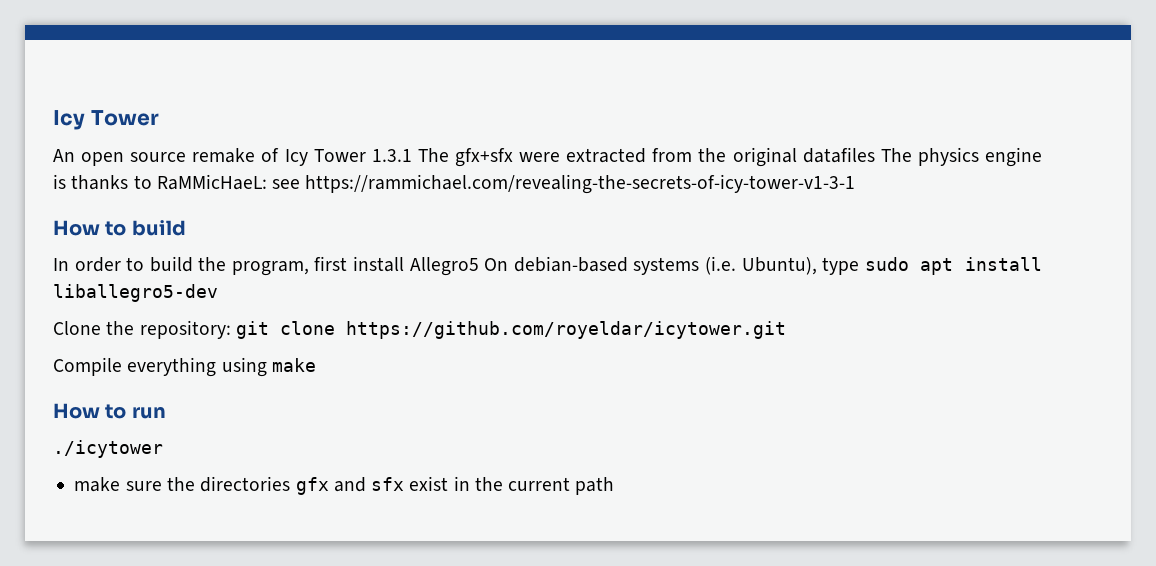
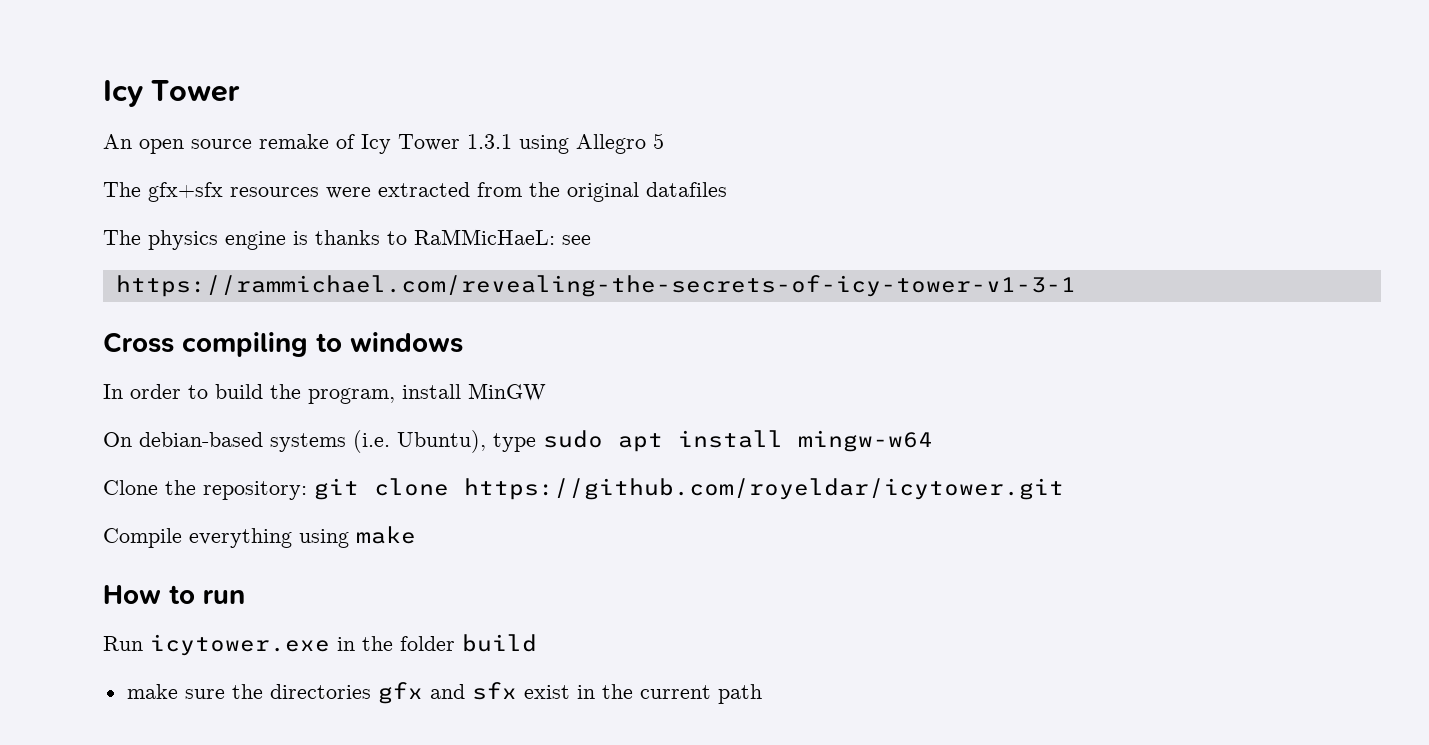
- An open source remake of Icy Tower 1.3.1 The gfx+sfx were extracted from the original datafiles The physics engine is thanks to RaMMicHaeL: see https://rammichael.com/revealing-the-secrets-of-icy-tower-v1-3-1
+ An open source remake of Icy Tower 1.3.1 using Allegro 5
+ The gfx+sfx resources were extracted from the original datafiles
+ The physics engine is thanks to RaMMicHaeL: see
+ https://rammichael.com/revealing-the-secrets-of-icy-tower-v1-3-1
- How to build
+ Cross compiling to windows
- In order to build the program, first install Allegro5 On debian-based systems (i.e. Ubuntu), type sudo apt install liballegro5-dev
+ In order to build the program, install MinGW
+ On debian-based systems (i.e. Ubuntu), type sudo apt install mingw-w64
- ./icytower
+ Run icytower.exe in the folder build

